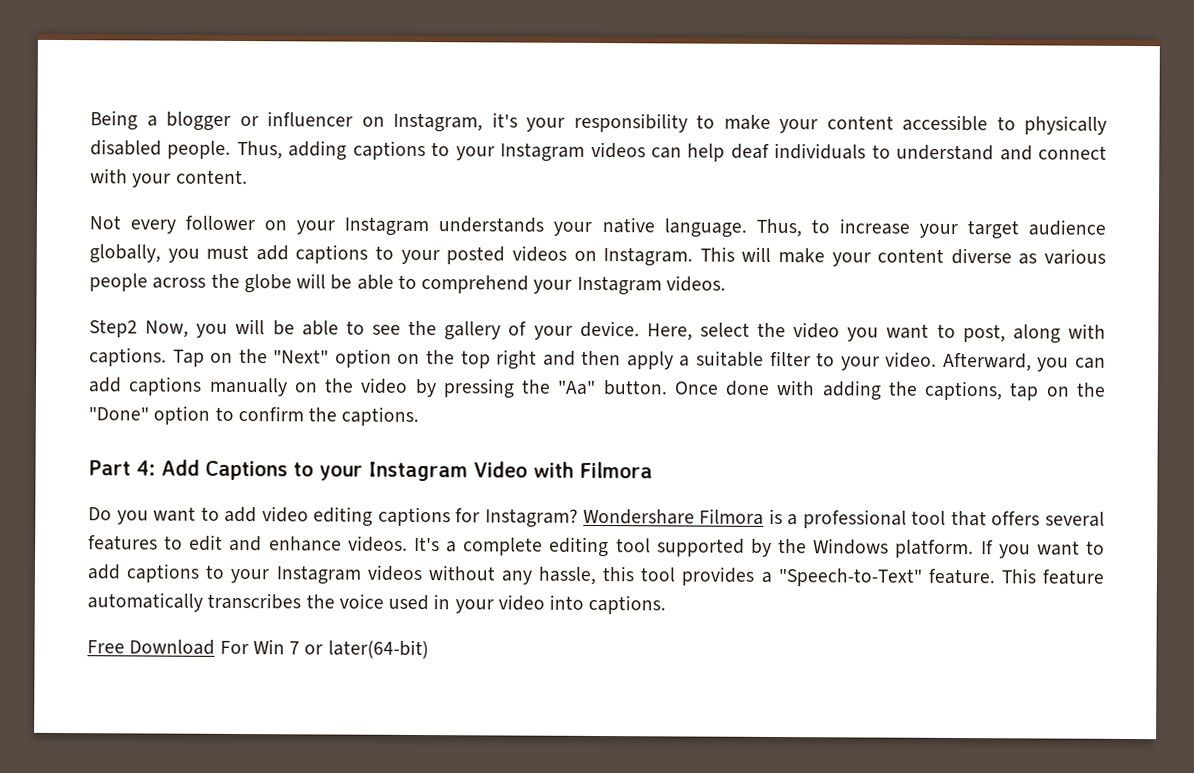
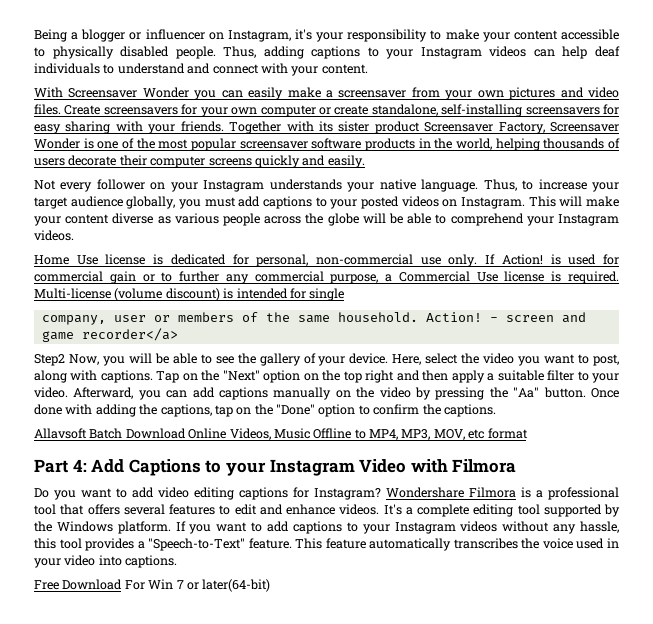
+ With Screensaver Wonder you can easily make a screensaver from your own pictures and video files. Create screensavers for your own computer or create standalone, self-installing screensavers for easy sharing with your friends. Together with its sister product Screensaver Factory, Screensaver Wonder is one of the most popular screensaver software products in the world, helping thousands of users decorate their computer screens quickly and easily.
+ Home Use license is dedicated for personal, non-commercial use only. If Action! is used for commercial gain or to further any commercial purpose, a Commercial Use license is required. Multi-license (volume discount) is intended for single
+ company, user or members of the same household. Action! - screen and game recorder</a>
+ Allavsoft Batch Download Online Videos, Music Offline to MP4, MP3, MOV, etc format

